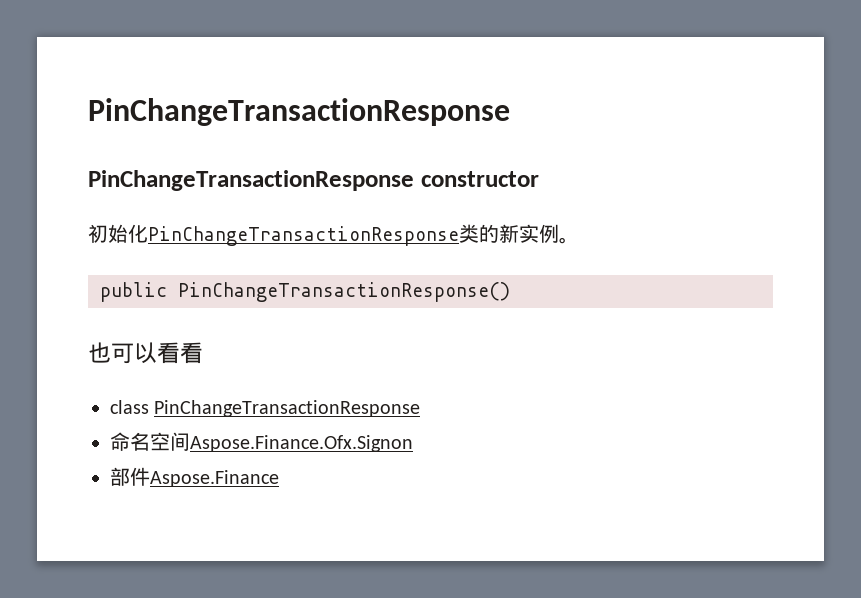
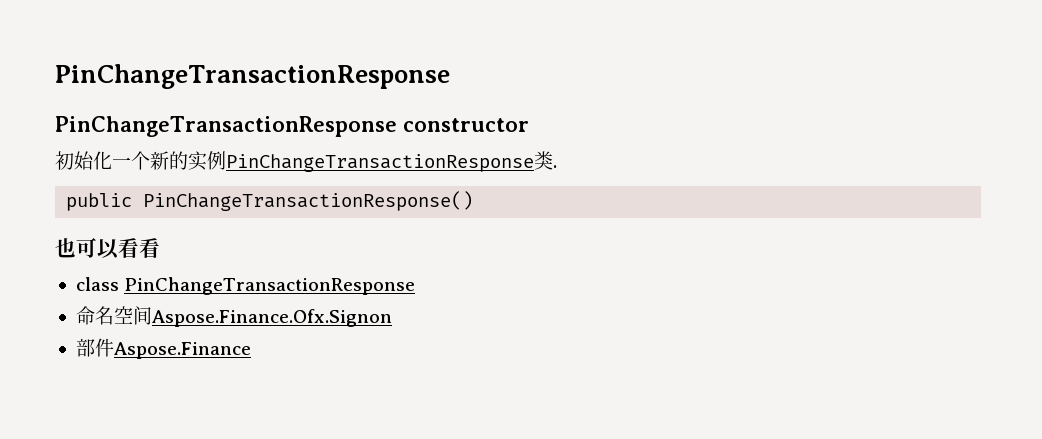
- 初始化PinChangeTransactionResponse类的新实例。
+ 初始化一个新的实例PinChangeTransactionResponse类.

